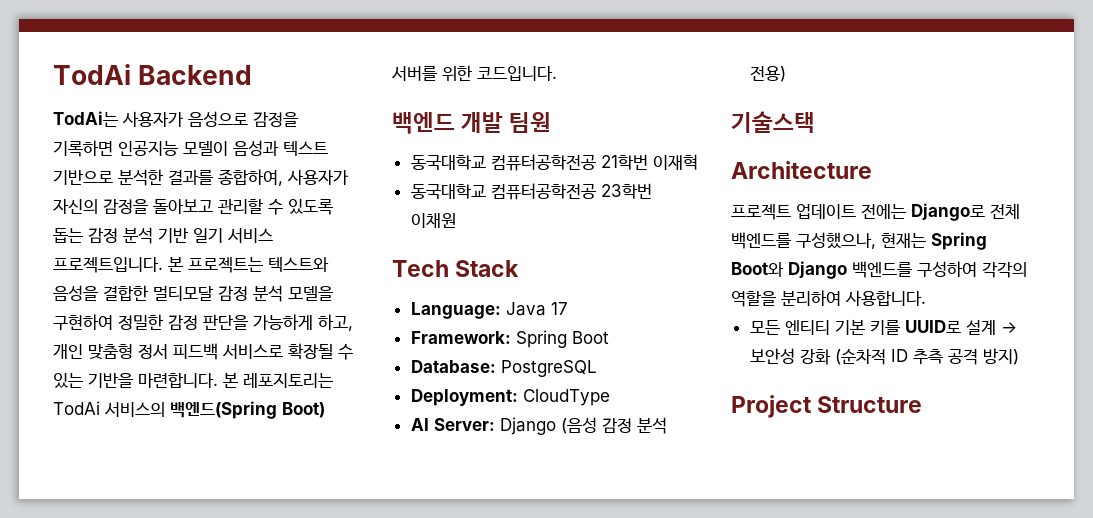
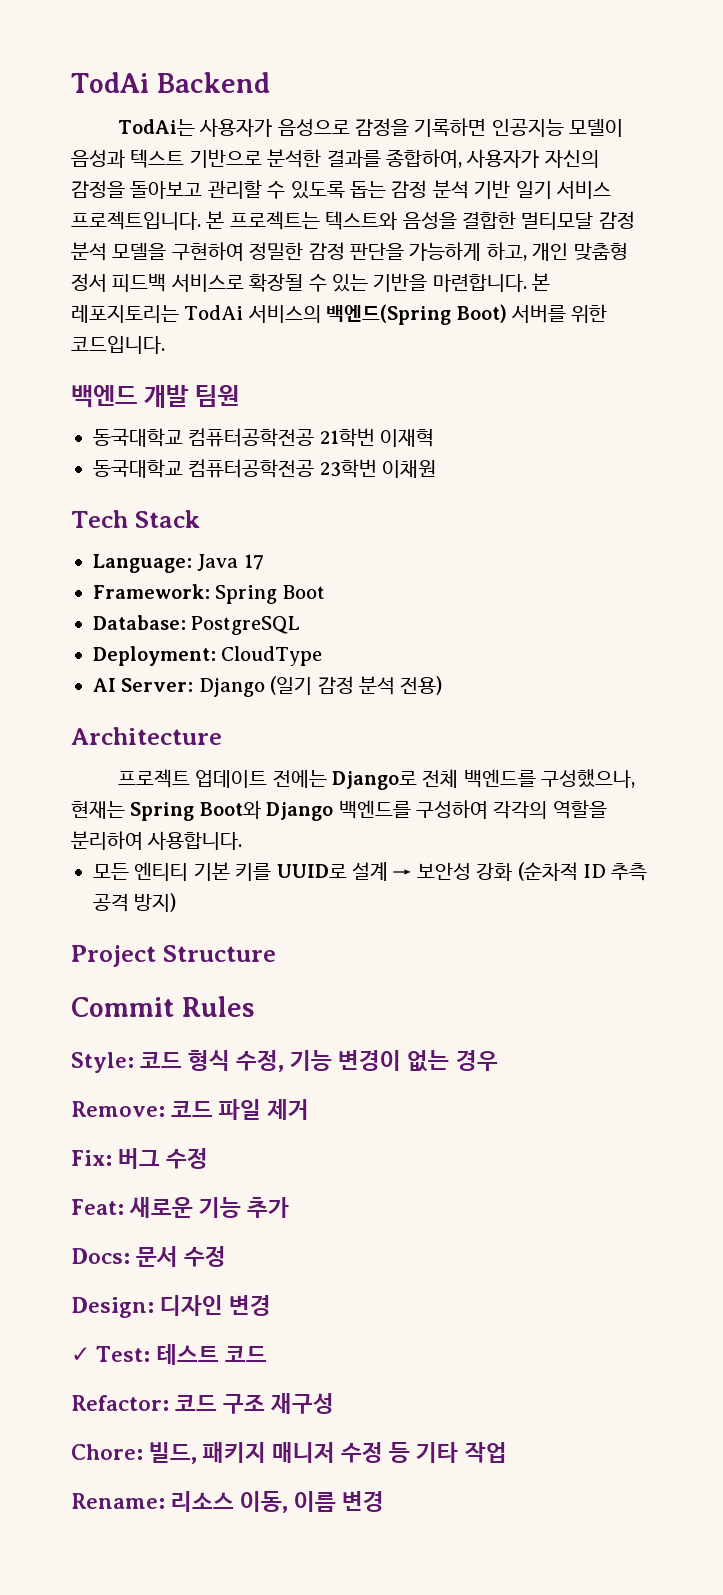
- AI Server: Django (음성 감정 분석 전용)
+ AI Server: Django (일기 감정 분석 전용)
- 기술스택
+ Commit Rules
+ Style: 코드 형식 수정, 기능 변경이 없는 경우
+ Remove: 코드 파일 제거
+ Fix: 버그 수정
+ Feat: 새로운 기능 추가
+ Docs: 문서 수정
+ Design: 디자인 변경
+ ✓ Test: 테스트 코드
+ Refactor: 코드 구조 재구성
+ Chore: 빌드, 패키지 매니저 수정 등 기타 작업
+ Rename: 리소스 이동, 이름 변경

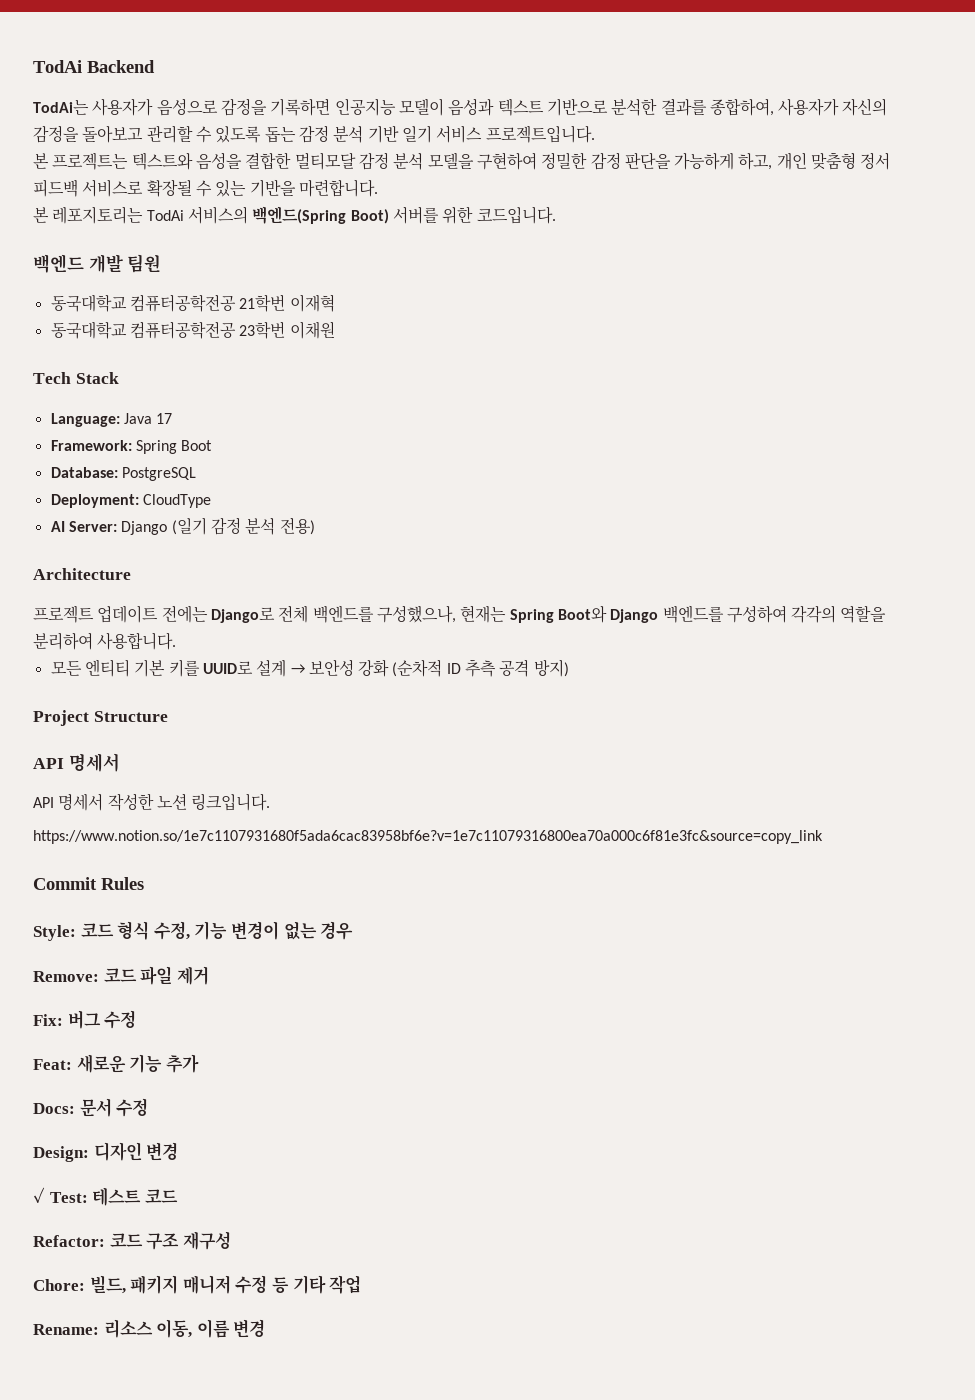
- TodAi는 사용자가 음성으로 감정을 기록하면 인공지능 모델이 음성과 텍스트 기반으로 분석한 결과를 종합하여, 사용자가 자신의 감정을 돌아보고 관리할 수 있도록 돕는 감정 분석 기반 일기 서비스 프로젝트입니다. 본 프로젝트는 텍스트와 음성을 결합한 멀티모달 감정 분석 모델을 구현하여 정밀한 감정 판단을 가능하게 하고, 개인 맞춤형 정서 피드백 서비스로 확장될 수 있는 기반을 마련합니다. 본 레포지토리는 TodAi 서비스의 백엔드(Spring Boot) 서버를 위한 코드입니다.
+ TodAi는 사용자가 음성으로 감정을 기록하면 인공지능 모델이 음성과 텍스트 기반으로 분석한 결과를 종합하여, 사용자가 자신의 감정을 돌아보고 관리할 수 있도록 돕는 감정 분석 기반 일기 서비스 프로젝트입니다.
+ 본 프로젝트는 텍스트와 음성을 결합한 멀티모달 감정 분석 모델을 구현하여 정밀한 감정 판단을 가능하게 하고, 개인 맞춤형 정서 피드백 서비스로 확장될 수 있는 기반을 마련합니다.
+ 본 레포지토리는 TodAi 서비스의 백엔드(Spring Boot) 서버를 위한 코드입니다.
  Project Structure
+ API 명세서
+ API 명세서 작성한 노션 링크입니다.
+ https://www.notion.so/1e7c1107931680f5ada6cac83958bf6e?v=1e7c11079316800ea70a000c6f81e3fc&source=copy_link

